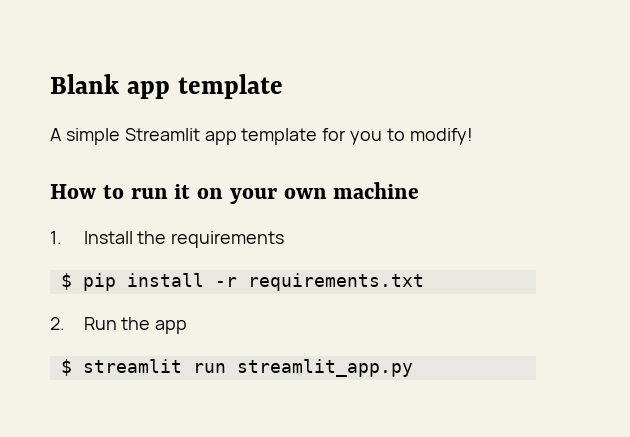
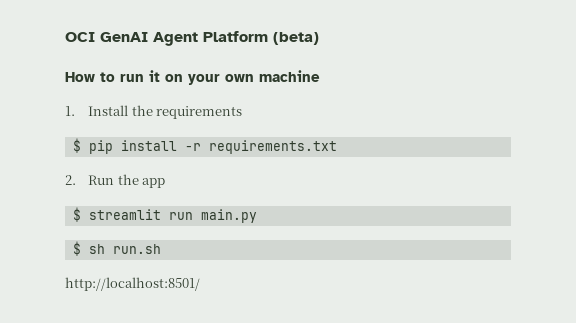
- Blank app template
- A simple Streamlit app template for you to modify!
+ OCI GenAI Agent Platform (beta)
- $ streamlit run streamlit_app.py
+ $ streamlit run main.py
+ $ sh run.sh
+ http://localhost:8501/

